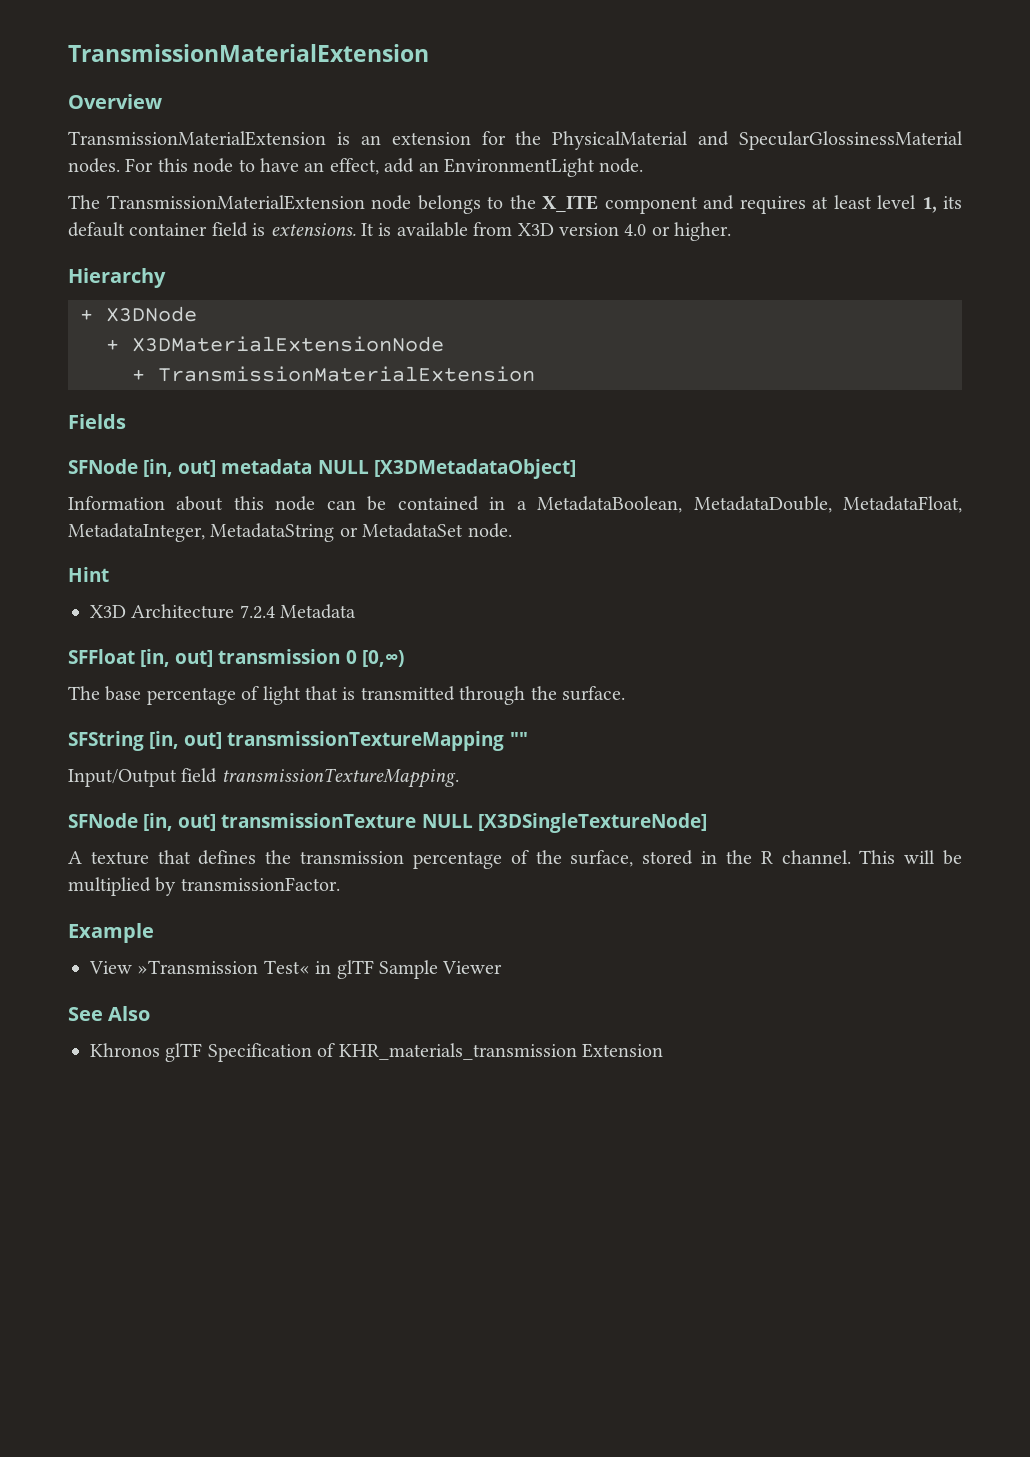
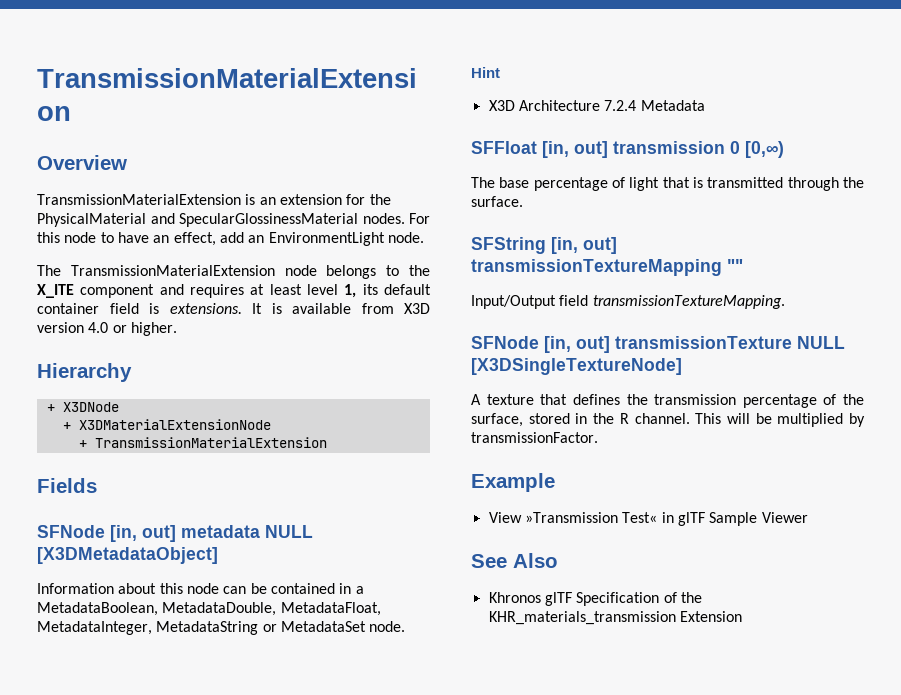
- Khronos glTF Specification of KHR_materials_transmission Extension
+ Khronos glTF Specification of the KHR_materials_transmission Extension

